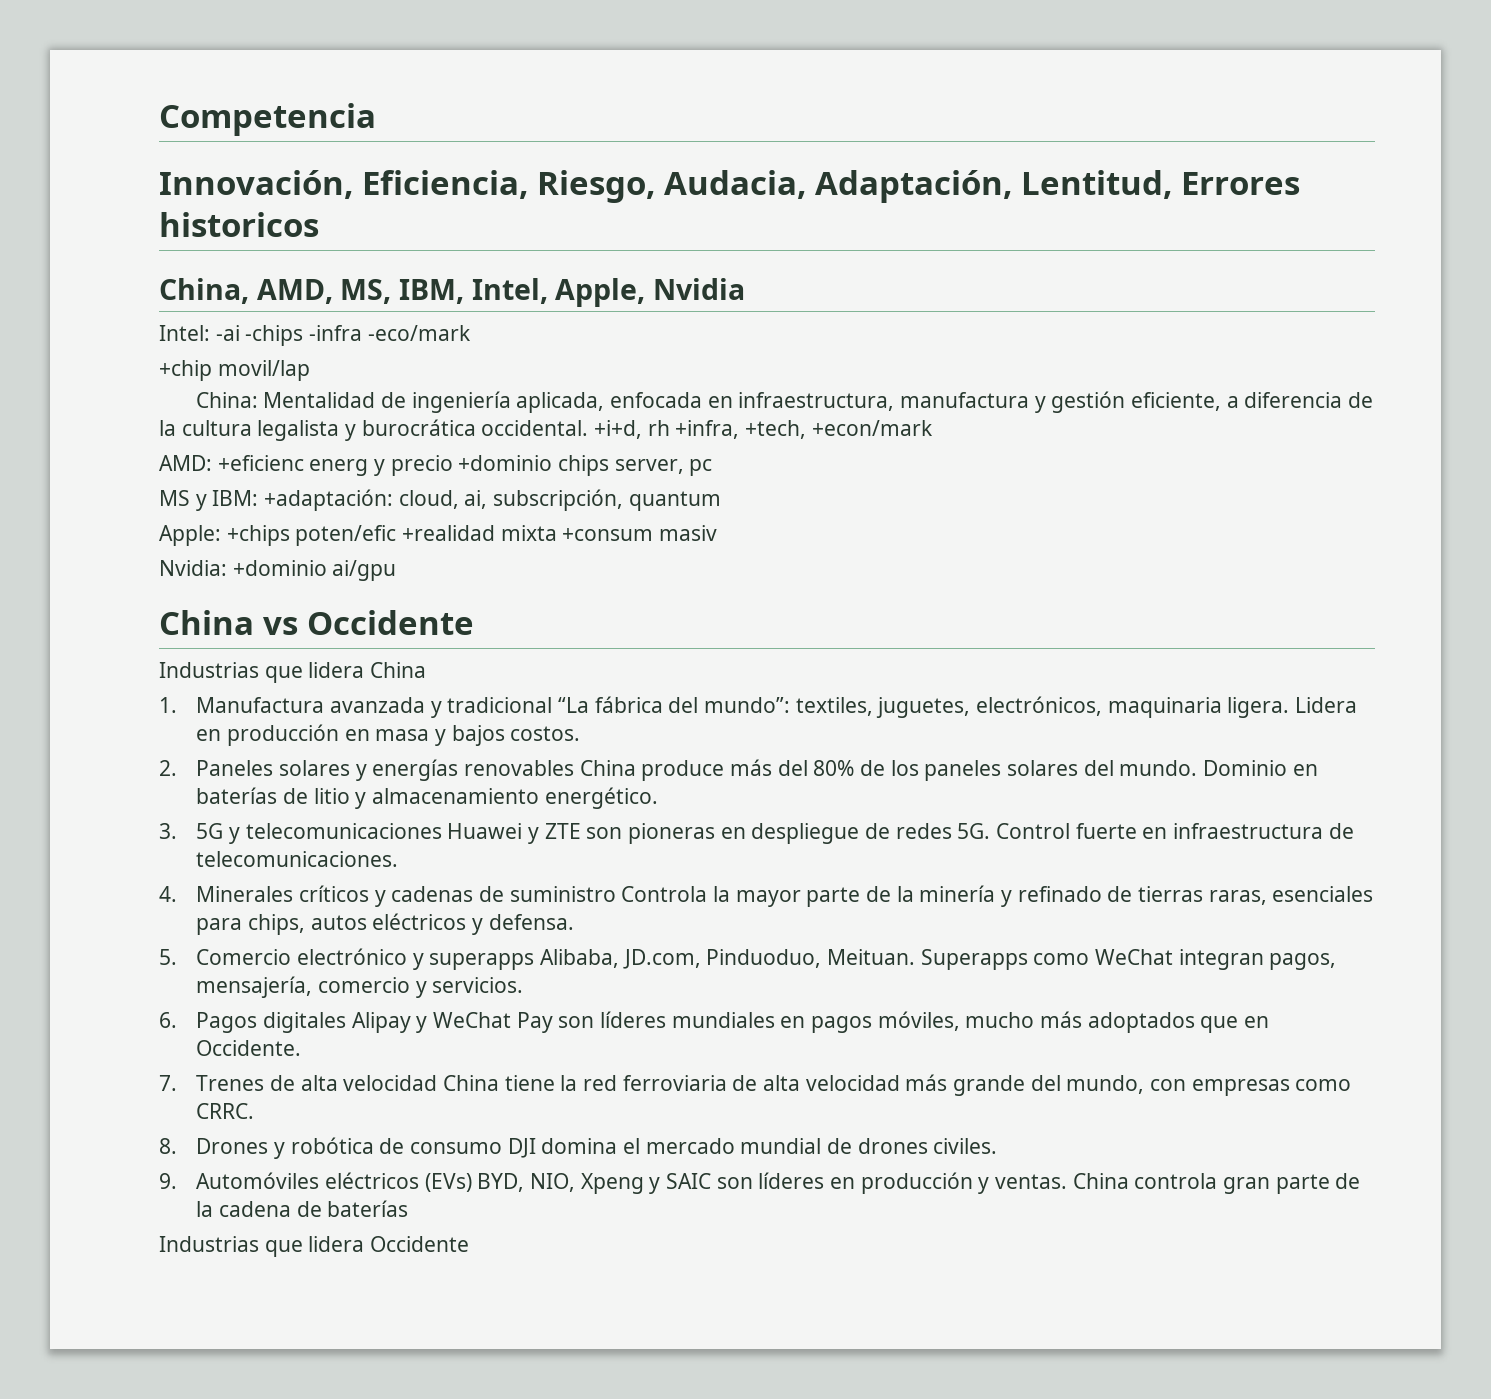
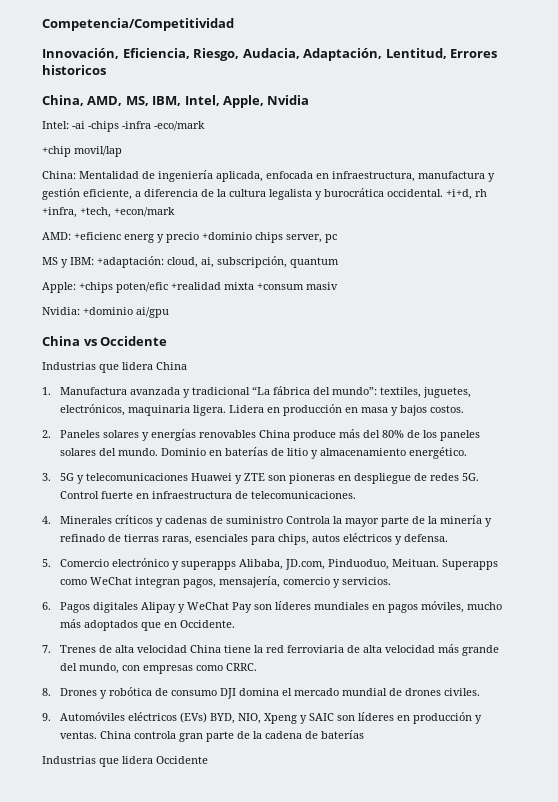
- Competencia
+ Competencia/Competitividad

